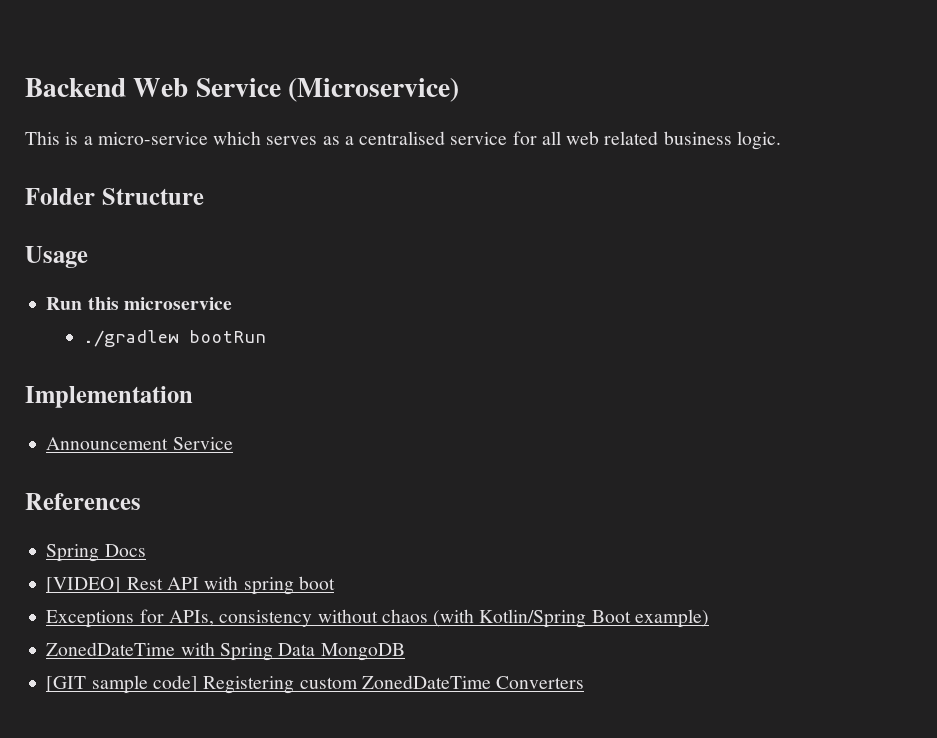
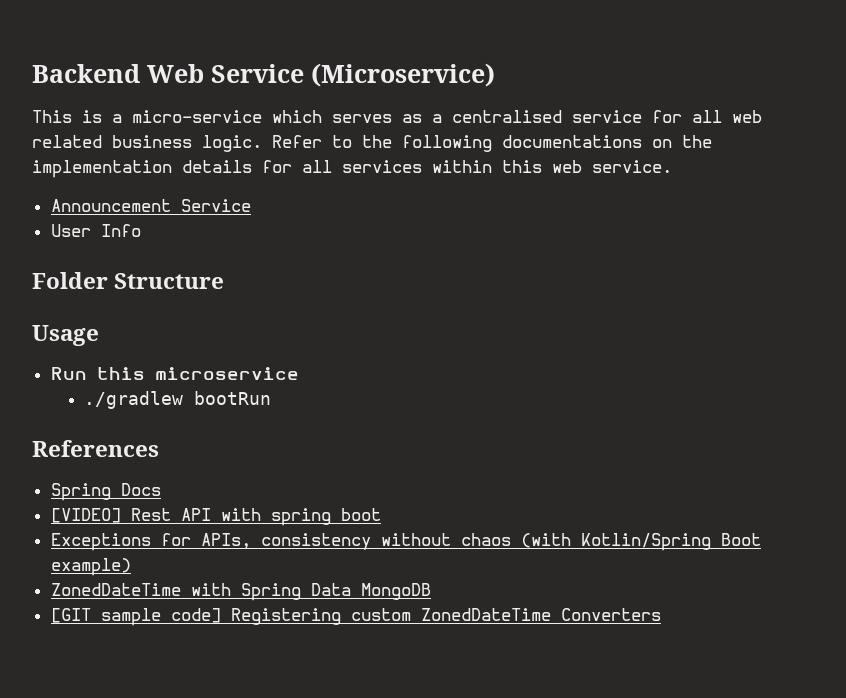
+ Refer to the following documentations on the implementation details for all services within this web service.
+ Announcement Service
+ User Info
- Implementation
- Announcement Service

